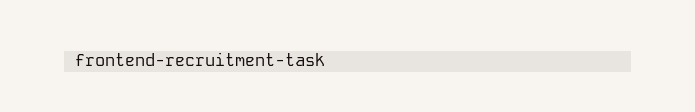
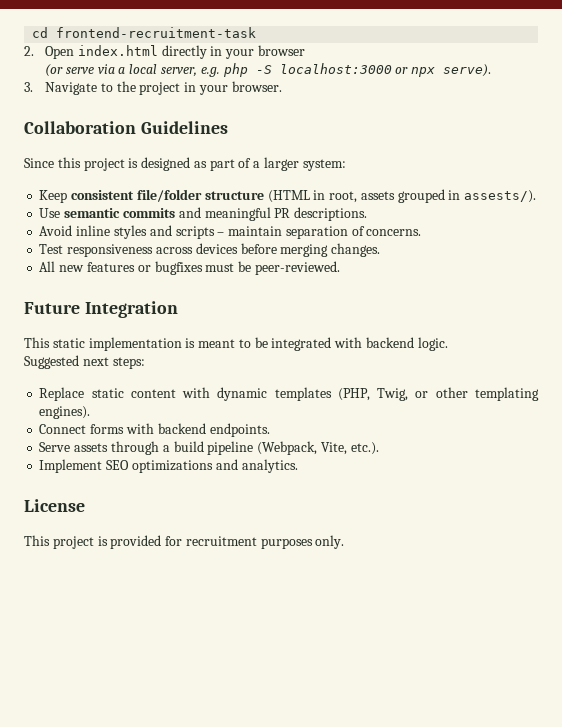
- frontend-recruitment-task
+ cd frontend-recruitment-task
+ 2. Open index.html directly in your browser
+ (or serve via a local server, e.g. php -S localhost:3000 or npx serve).
+ 3. Navigate to the project in your browser.
+ Collaboration Guidelines
+ Since this project is designed as part of a larger system:
+ Keep consistent file/folder structure (HTML in root, assets grouped in assests/).
+ Use semantic commits and meaningful PR descriptions.
+ Avoid inline styles and scripts – maintain separation of concerns.
+ Test responsiveness across devices before merging changes.
+ All new features or bugfixes must be peer-reviewed.
+ Future Integration
+ This static implementation is meant to be integrated with backend logic.
+ Suggested next steps:
+ Replace static content with dynamic templates (PHP, Twig, or other templating engines).
+ Connect forms with backend endpoints.
+ Serve assets through a build pipeline (Webpack, Vite, etc.).
+ Implement SEO optimizations and analytics.
+ License
+ This project is provided for recruitment purposes only.

